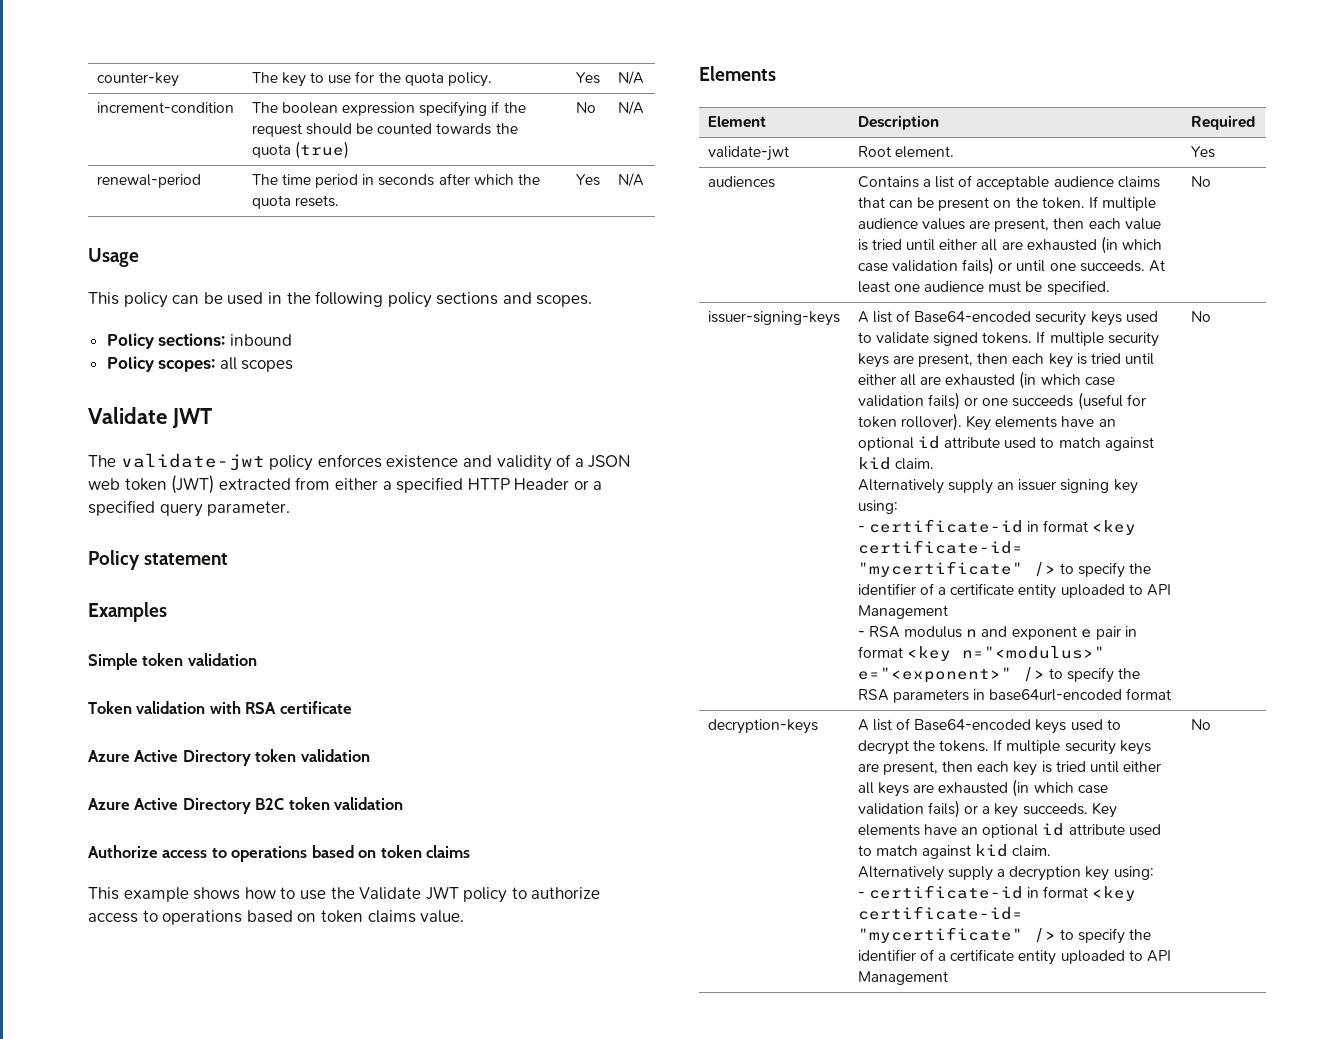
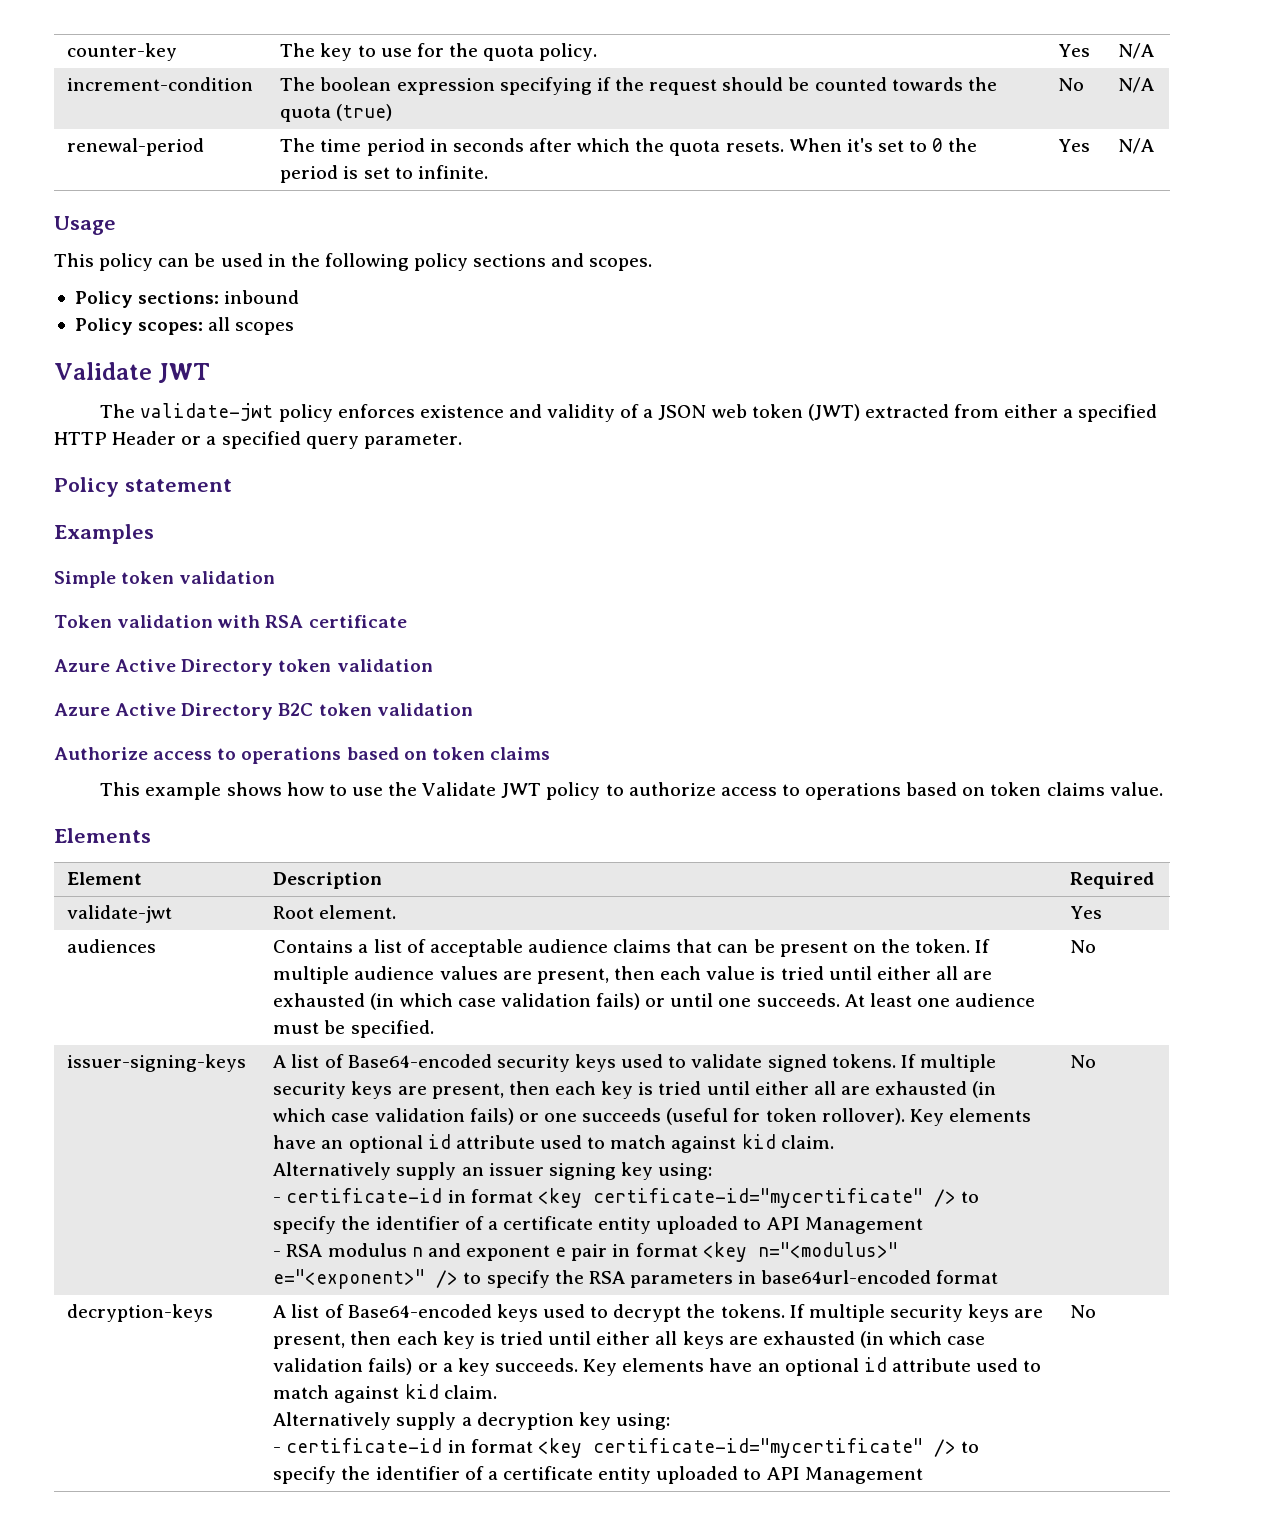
- renewal-period | The time period in seconds after which the quota resets. | Yes | N/A
+ renewal-period | The time period in seconds after which the quota resets. When it's set to 0 the period is set to infinite. | Yes | N/A

